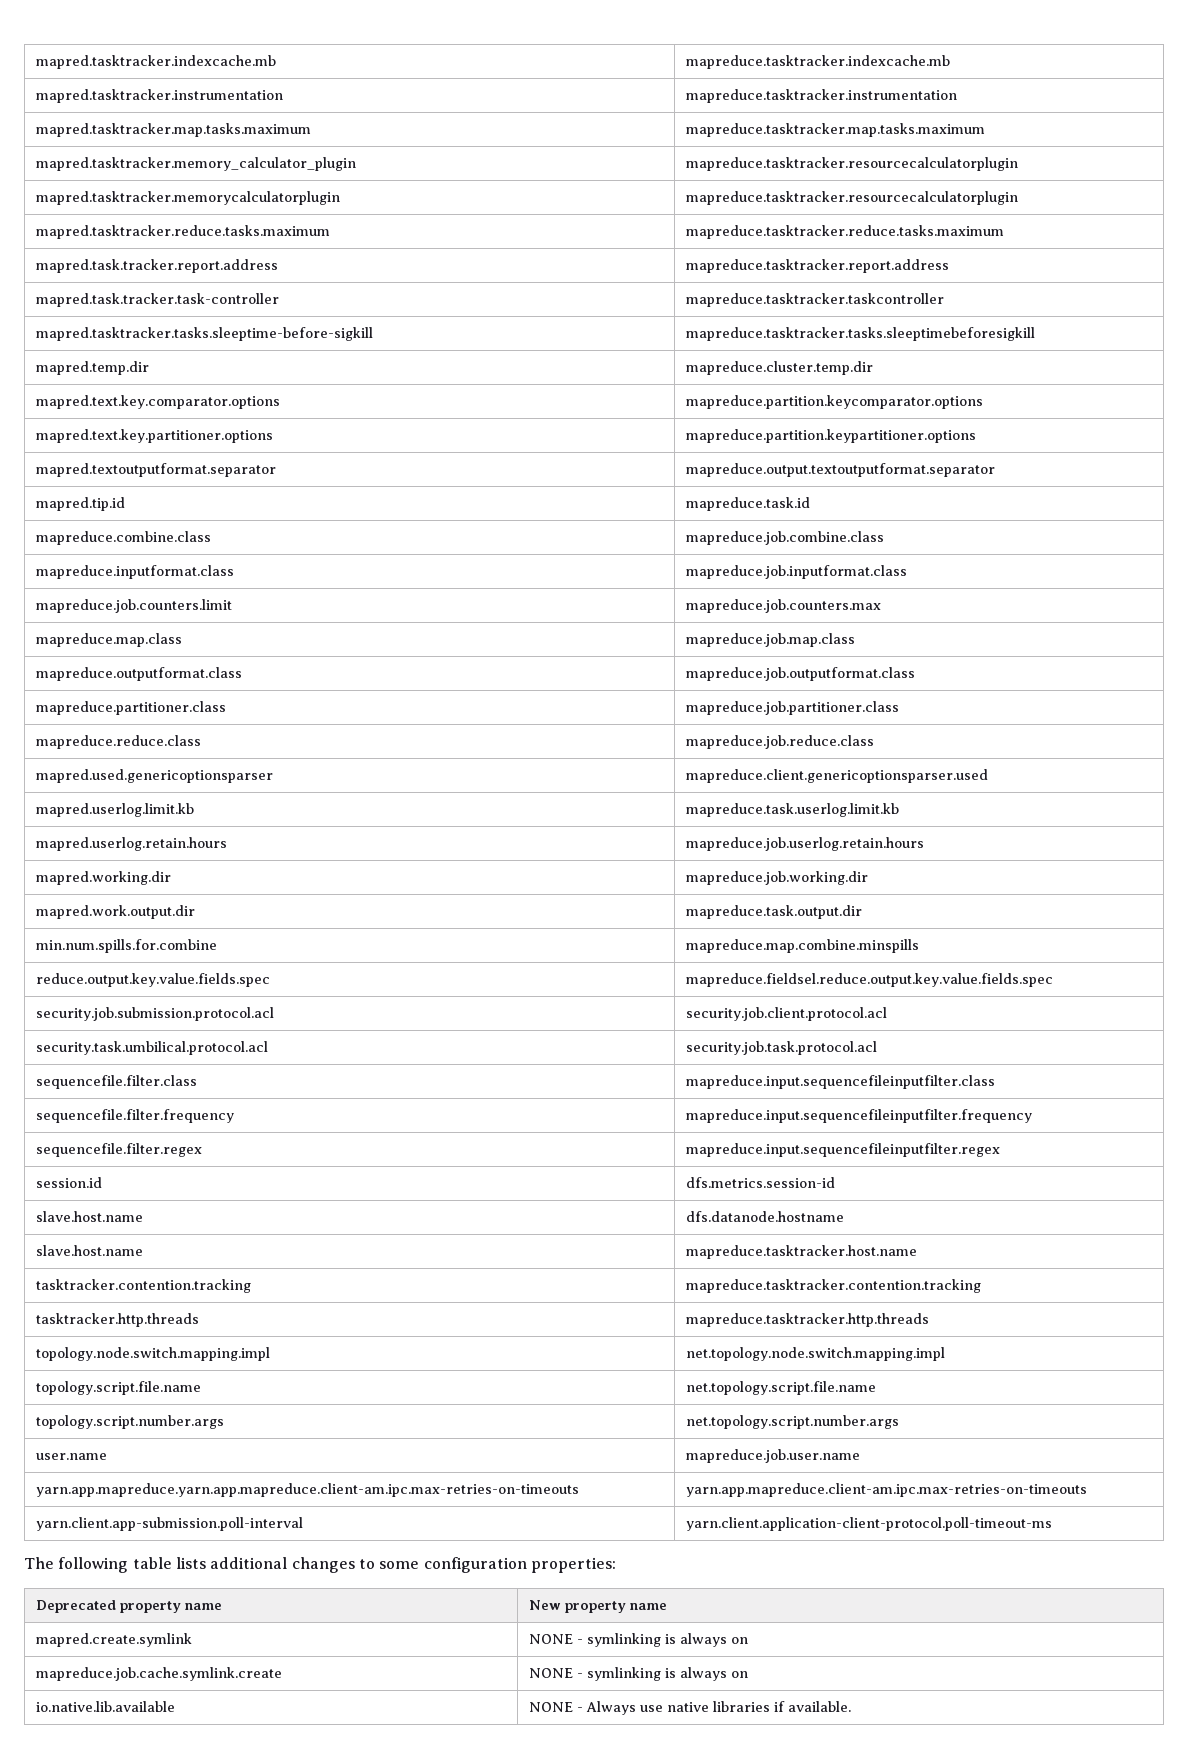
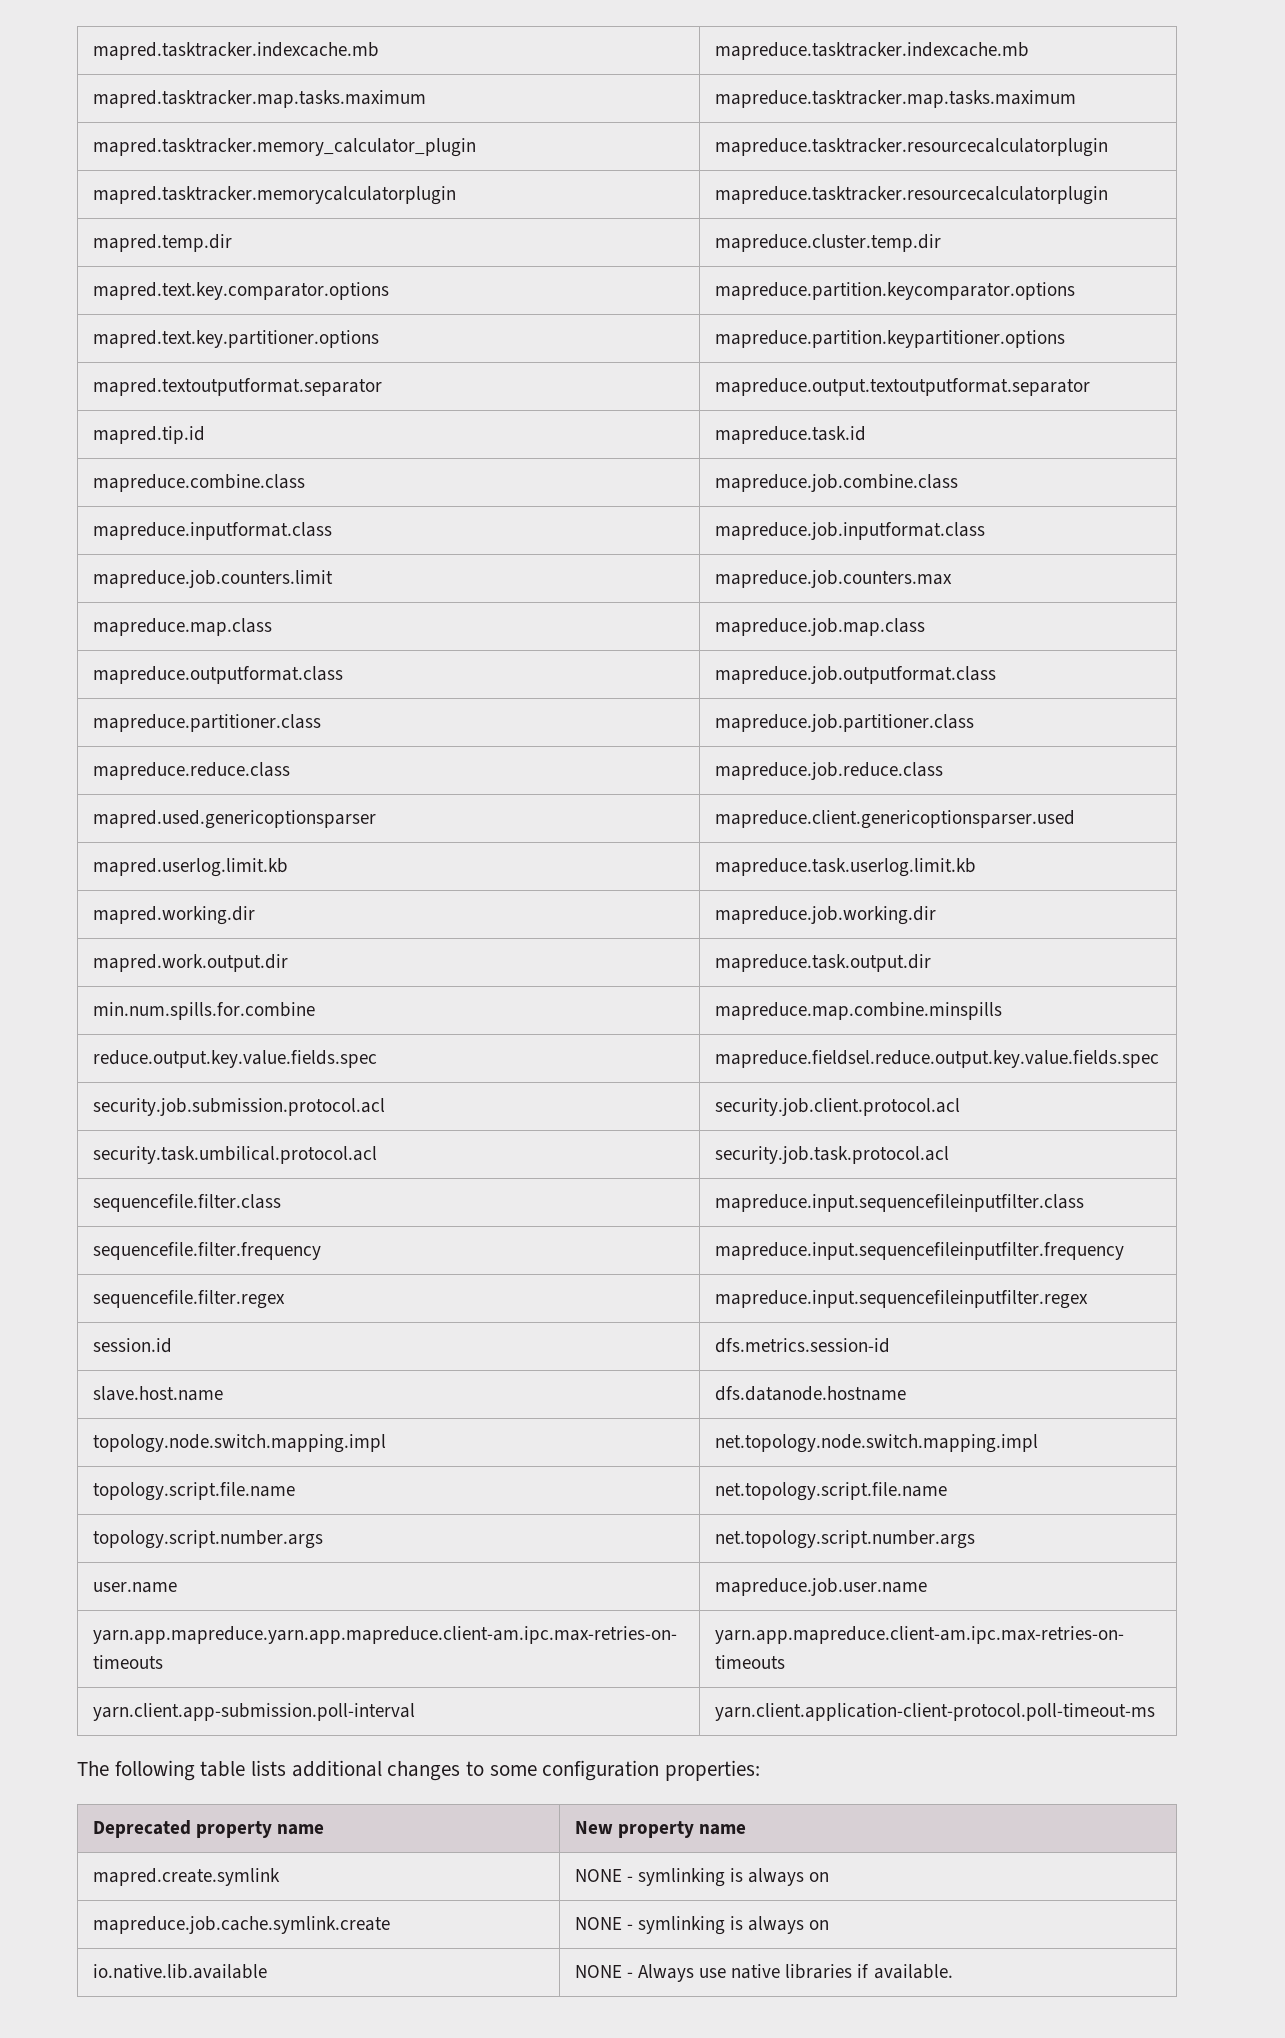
- mapred.tasktracker.instrumentation | mapreduce.tasktracker.instrumentation
- mapred.tasktracker.reduce.tasks.maximum | mapreduce.tasktracker.reduce.tasks.maximum
- mapred.task.tracker.report.address | mapreduce.tasktracker.report.address
- mapred.task.tracker.task-controller | mapreduce.tasktracker.taskcontroller
- mapred.tasktracker.tasks.sleeptime-before-sigkill | mapreduce.tasktracker.tasks.sleeptimebeforesigkill
- mapred.userlog.retain.hours | mapreduce.job.userlog.retain.hours
- slave.host.name | mapreduce.tasktracker.host.name
- tasktracker.contention.tracking | mapreduce.tasktracker.contention.tracking
- tasktracker.http.threads | mapreduce.tasktracker.http.threads

